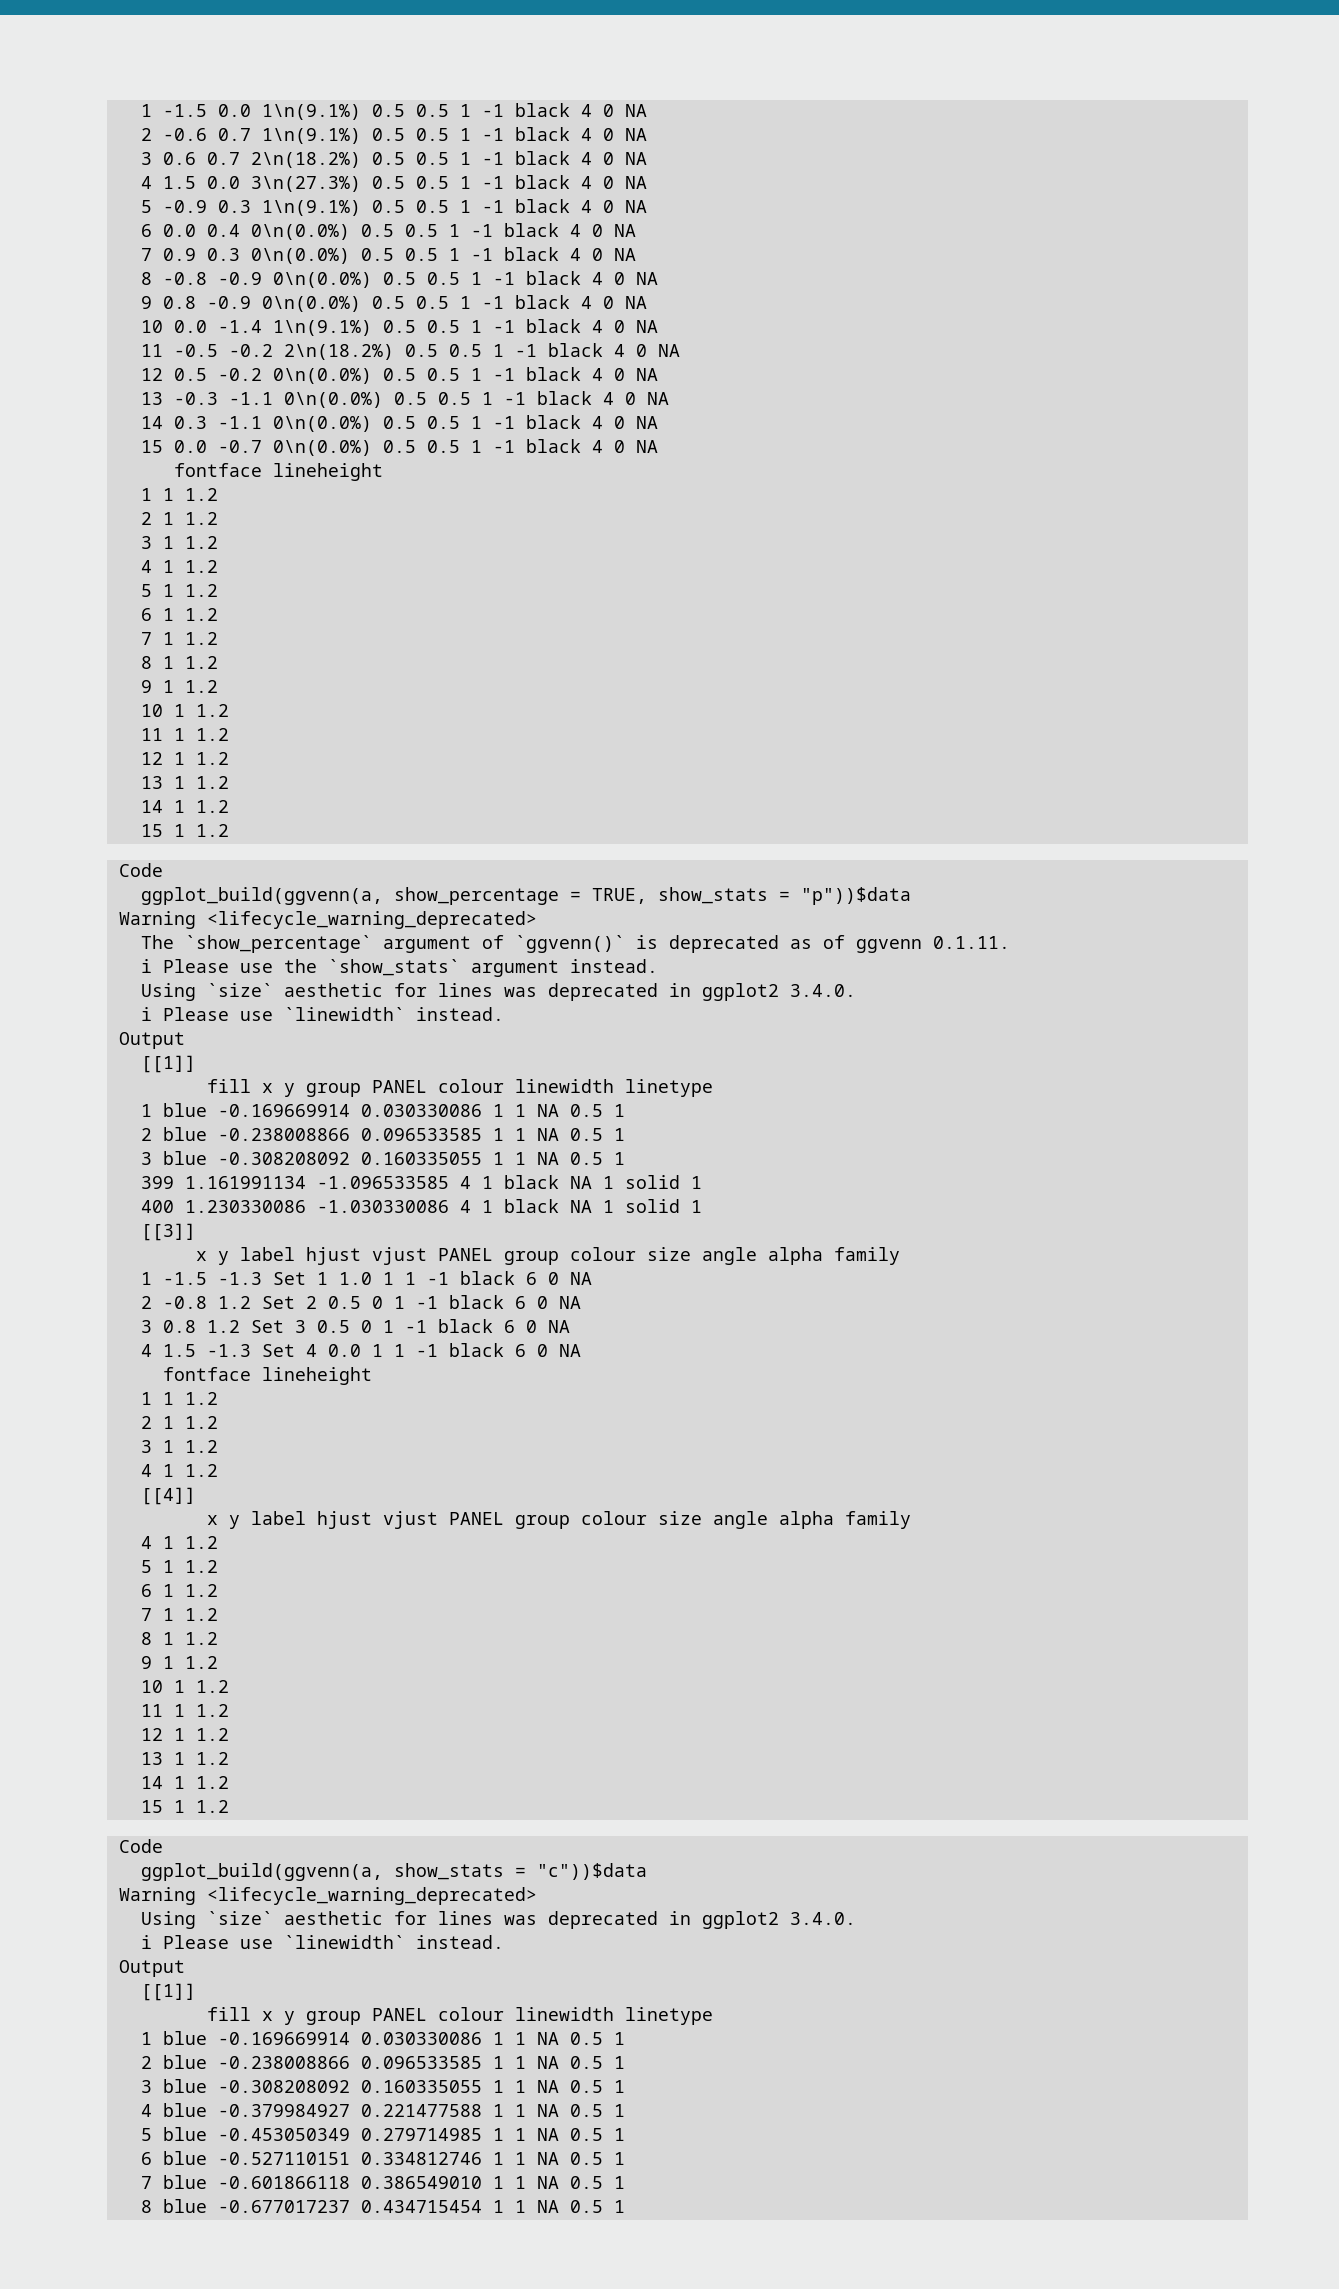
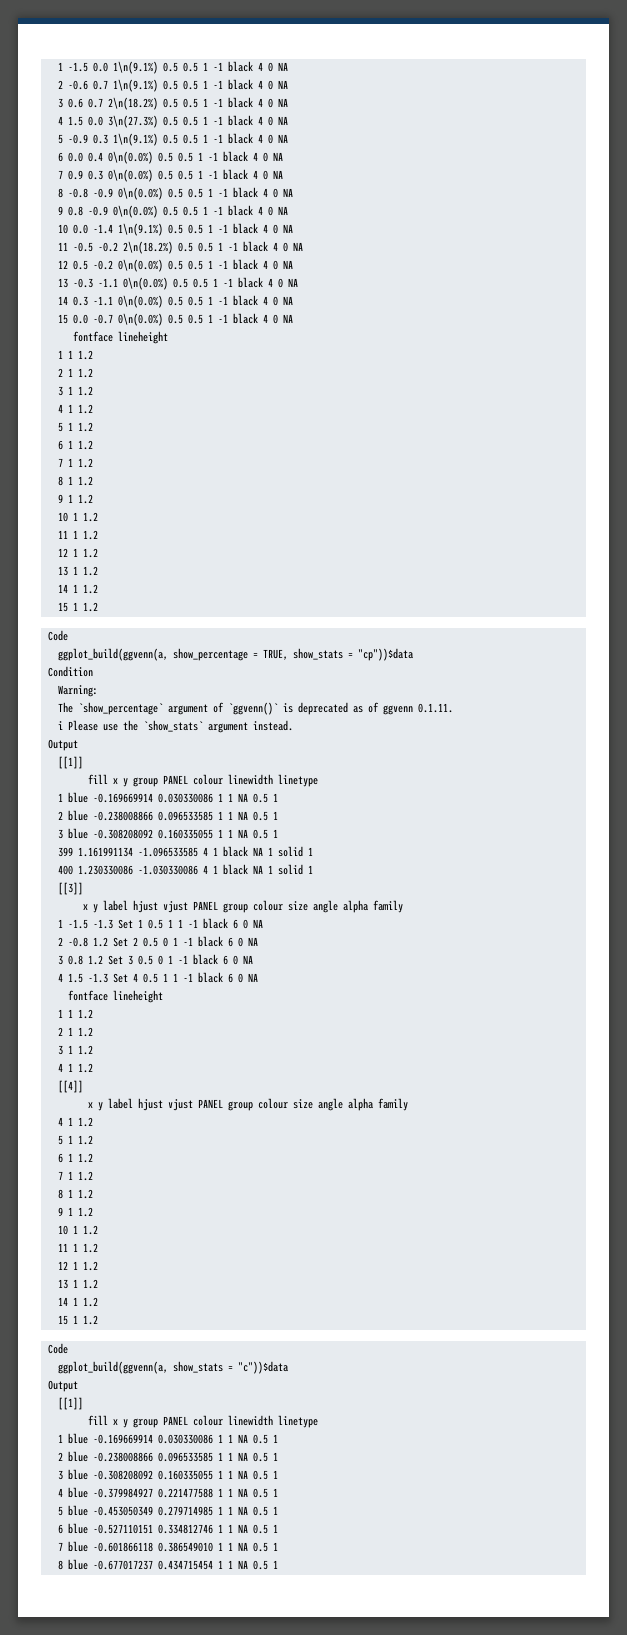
- ggplot_build(ggvenn(a, show_percentage = TRUE, show_stats = "p"))$data
- Warning <lifecycle_warning_deprecated>
+ ggplot_build(ggvenn(a, show_percentage = TRUE, show_stats = "cp"))$data
+ Condition
+ Warning:
  i Please use the `show_stats` argument instead.
- Using `size` aesthetic for lines was deprecated in ggplot2 3.4.0.
- i Please use `linewidth` instead.
- 1 -1.5 -1.3 Set 1 1.0 1 1 -1 black 6 0 NA
+ 1 -1.5 -1.3 Set 1 0.5 1 1 -1 black 6 0 NA
- 4 1.5 -1.3 Set 4 0.0 1 1 -1 black 6 0 NA
+ 4 1.5 -1.3 Set 4 0.5 1 1 -1 black 6 0 NA
  ggplot_build(ggvenn(a, show_stats = "c"))$data
- Warning <lifecycle_warning_deprecated>
- Using `size` aesthetic for lines was deprecated in ggplot2 3.4.0.
- i Please use `linewidth` instead.

